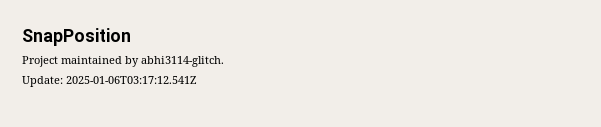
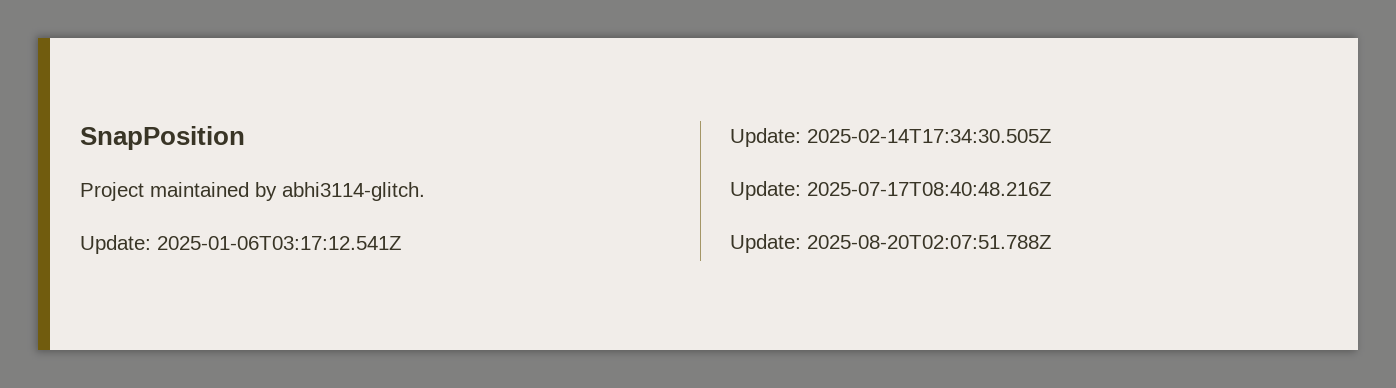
+ Update: 2025-02-14T17:34:30.505Z
+ Update: 2025-07-17T08:40:48.216Z
+ Update: 2025-08-20T02:07:51.788Z

